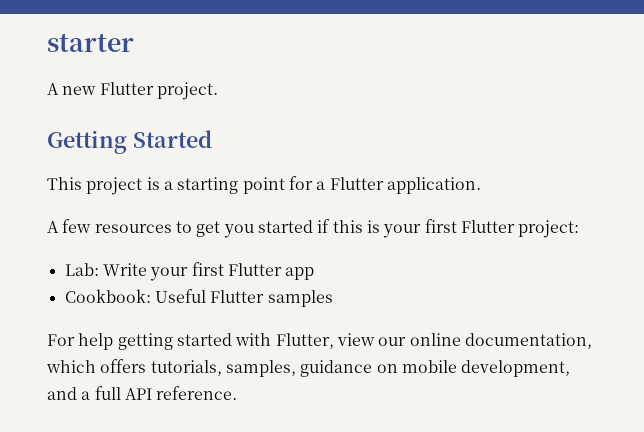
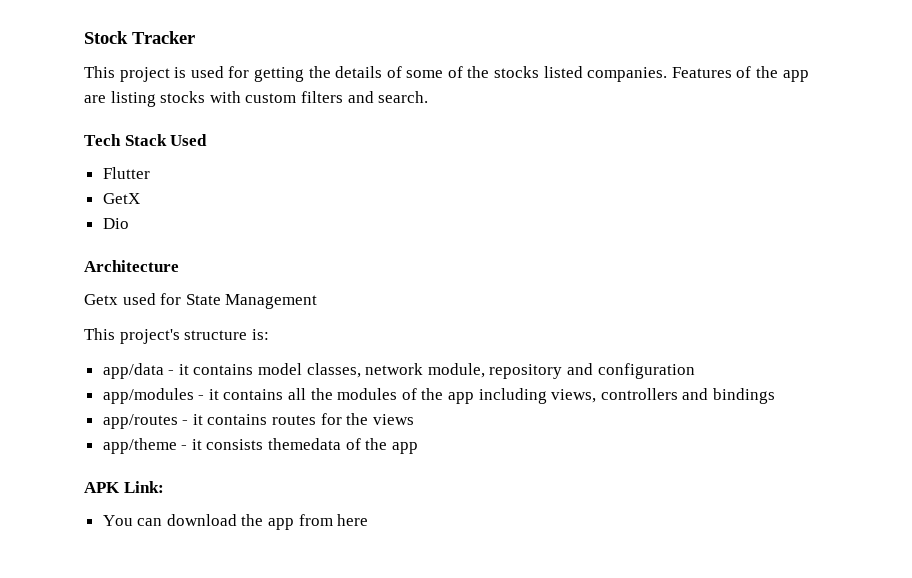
- starter
- A new Flutter project.
- Getting Started
- This project is a starting point for a Flutter application.
- A few resources to get you started if this is your first Flutter project:
- Lab: Write your first Flutter app
- Cookbook: Useful Flutter samples
- For help getting started with Flutter, view our online documentation, which offers tutorials, samples, guidance on mobile development, and a full API reference.
+ Stock Tracker
+ This project is used for getting the details of some of the stocks listed companies. Features of the app are listing stocks with custom filters and search.
+ Tech Stack Used
+ Flutter
+ GetX
+ Dio
+ Architecture
+ Getx used for State Management
+ This project's structure is:
+ app/data - it contains model classes, network module, repository and configuration
+ app/modules - it contains all the modules of the app including views, controllers and bindings
+ app/routes - it contains routes for the views
+ app/theme - it consists themedata of the app
+ APK Link:
+ You can download the app from here

